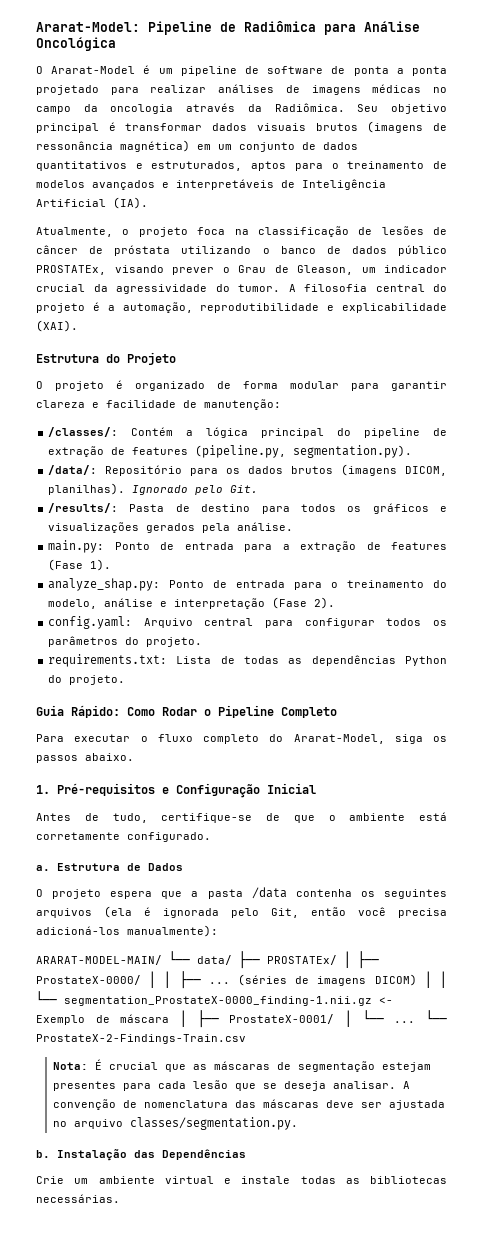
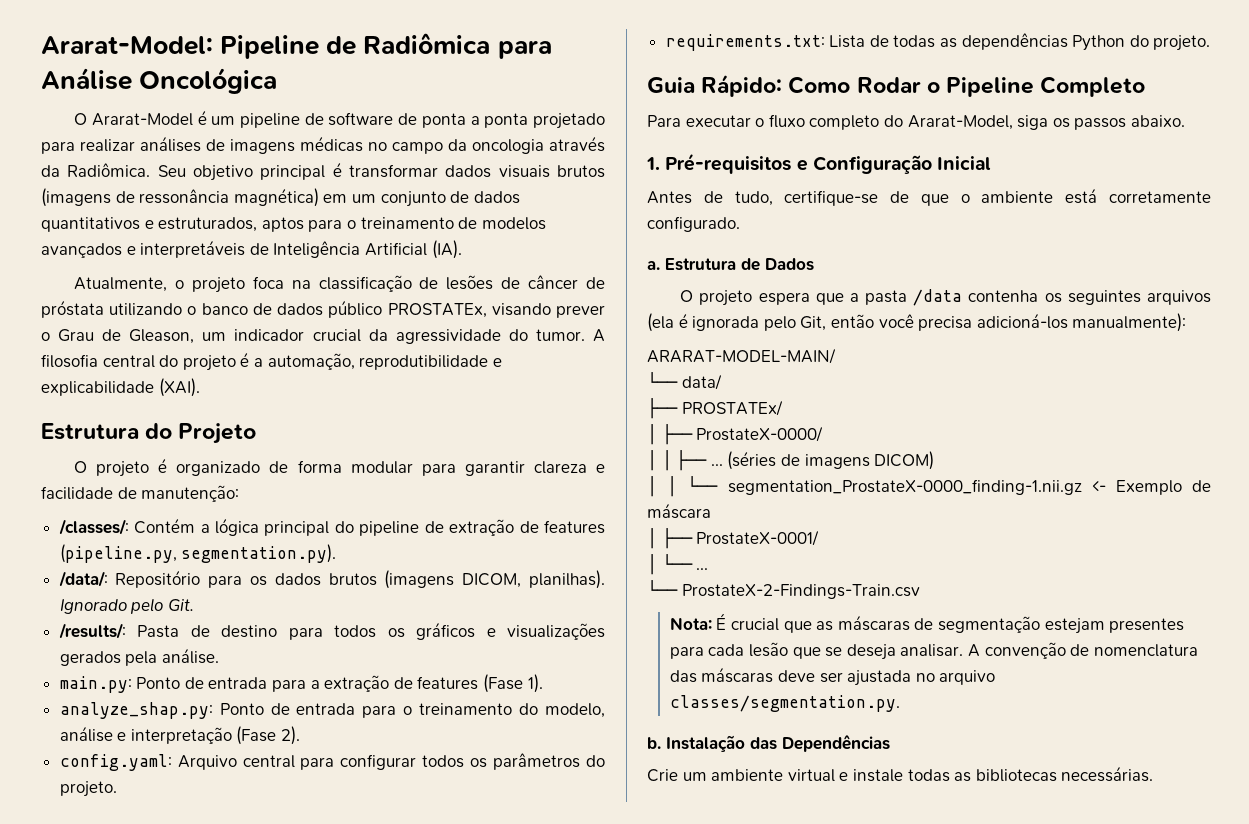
- ARARAT-MODEL-MAIN/ └── data/ ├── PROSTATEx/ │ ├── ProstateX-0000/ │ │ ├── ...
+ ARARAT-MODEL-MAIN/
+ └── data/
+ ├── PROSTATEx/
+ │ ├── ProstateX-0000/
+ │ │ ├── ...
- (séries de imagens DICOM) │ │ └── segmentation_ProstateX-0000_finding-1.nii.gz <- Exemplo de máscara │ ├── ProstateX-0001/ │ └── ... └── ProstateX-2-Findings-Train.csv
+ (séries de imagens DICOM)
+ │ │ └── segmentation_ProstateX-0000_finding-1.nii.gz <- Exemplo de máscara
+ │ ├── ProstateX-0001/
+ │ └── ...
+ └── ProstateX-2-Findings-Train.csv

